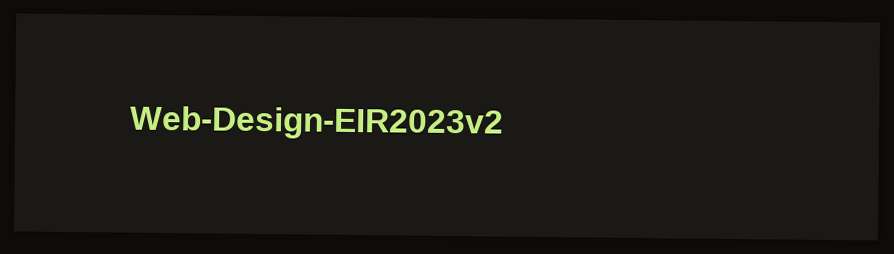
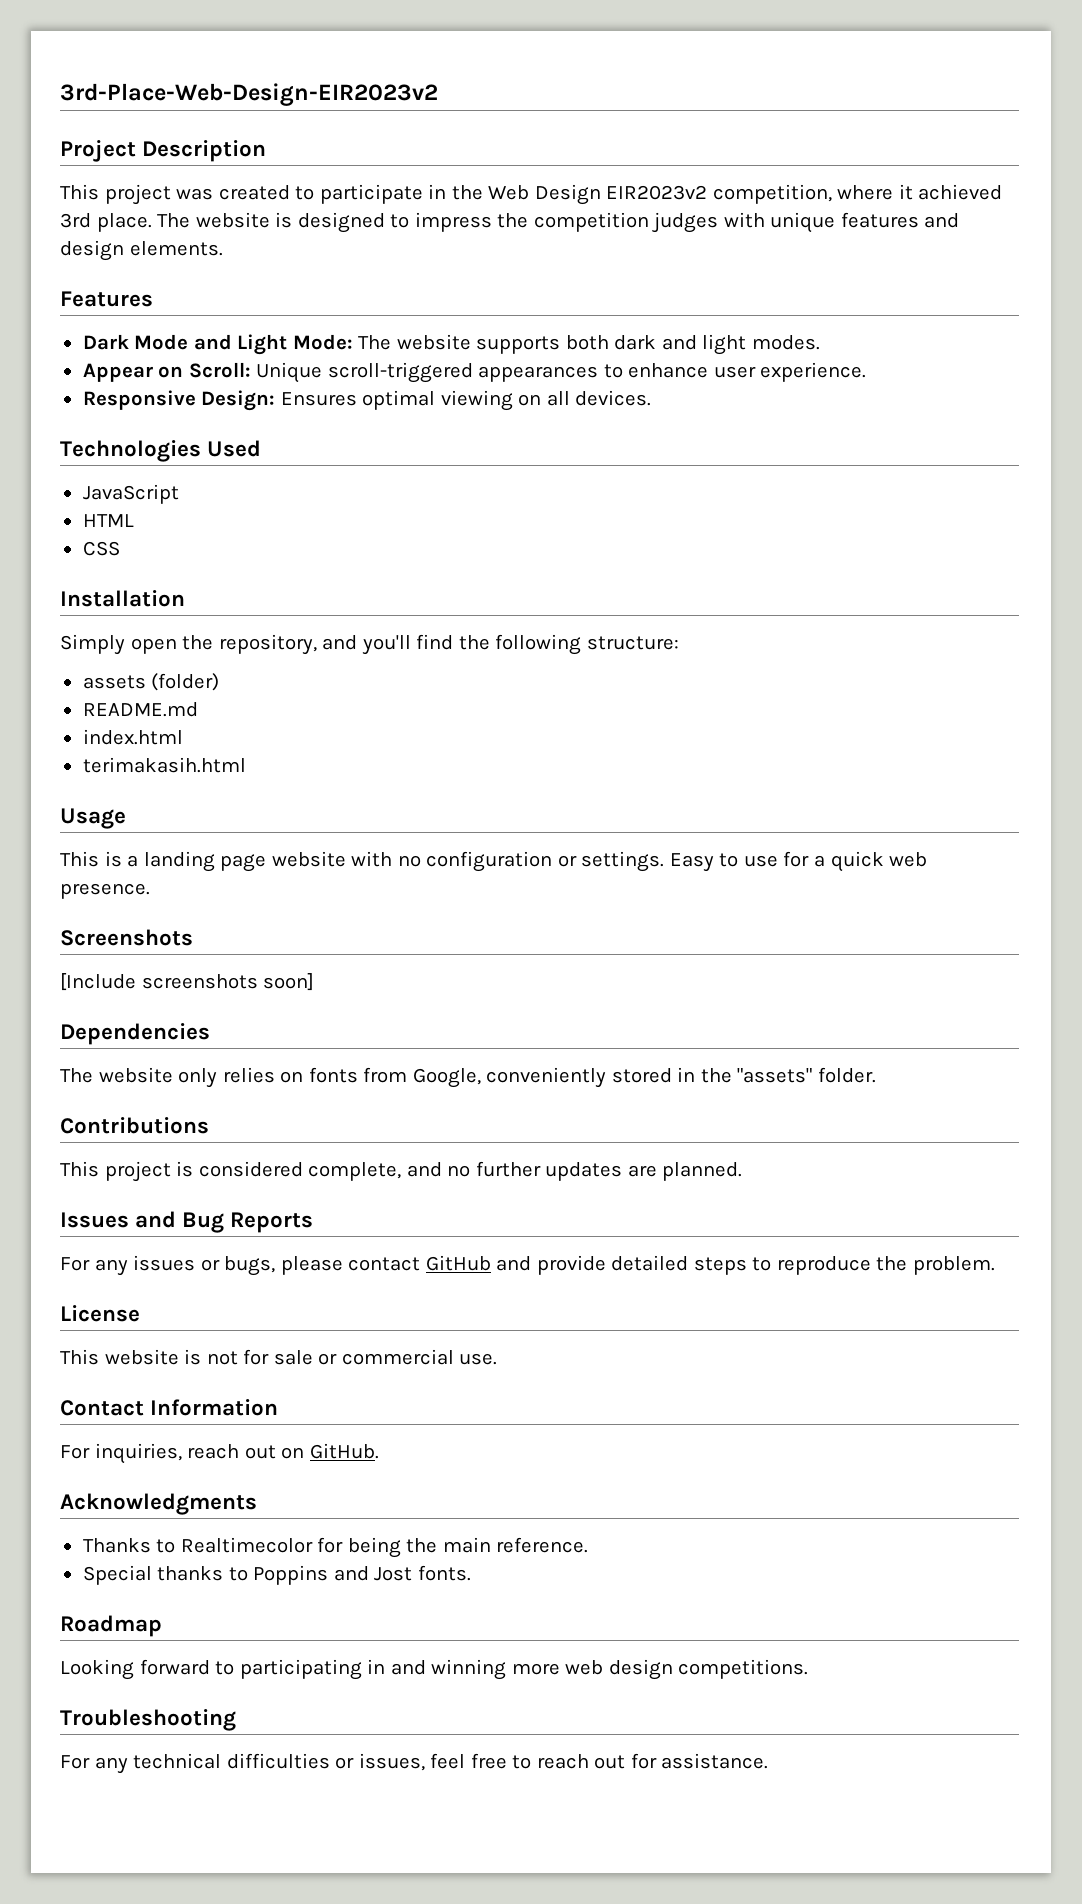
- Web-Design-EIR2023v2
+ 3rd-Place-Web-Design-EIR2023v2
+ Project Description
+ This project was created to participate in the Web Design EIR2023v2 competition, where it achieved 3rd place. The website is designed to impress the competition judges with unique features and design elements.
+ Features
+ Dark Mode and Light Mode: The website supports both dark and light modes.
+ Appear on Scroll: Unique scroll-triggered appearances to enhance user experience.
+ Responsive Design: Ensures optimal viewing on all devices.
+ Technologies Used
+ JavaScript
+ HTML
+ CSS
+ Installation
+ Simply open the repository, and you'll find the following structure:
+ assets (folder)
+ README.md
+ index.html
+ terimakasih.html
+ Usage
+ This is a landing page website with no configuration or settings. Easy to use for a quick web presence.
+ Screenshots
+ [Include screenshots soon]
+ Dependencies
+ The website only relies on fonts from Google, conveniently stored in the "assets" folder.
+ Contributions
+ This project is considered complete, and no further updates are planned.
+ Issues and Bug Reports
+ For any issues or bugs, please contact GitHub and provide detailed steps to reproduce the problem.
+ License
+ This website is not for sale or commercial use.
+ Contact Information
+ For inquiries, reach out on GitHub.
+ Acknowledgments
+ Thanks to Realtimecolor for being the main reference.
+ Special thanks to Poppins and Jost fonts.
+ Roadmap
+ Looking forward to participating in and winning more web design competitions.
+ Troubleshooting
+ For any technical difficulties or issues, feel free to reach out for assistance.

